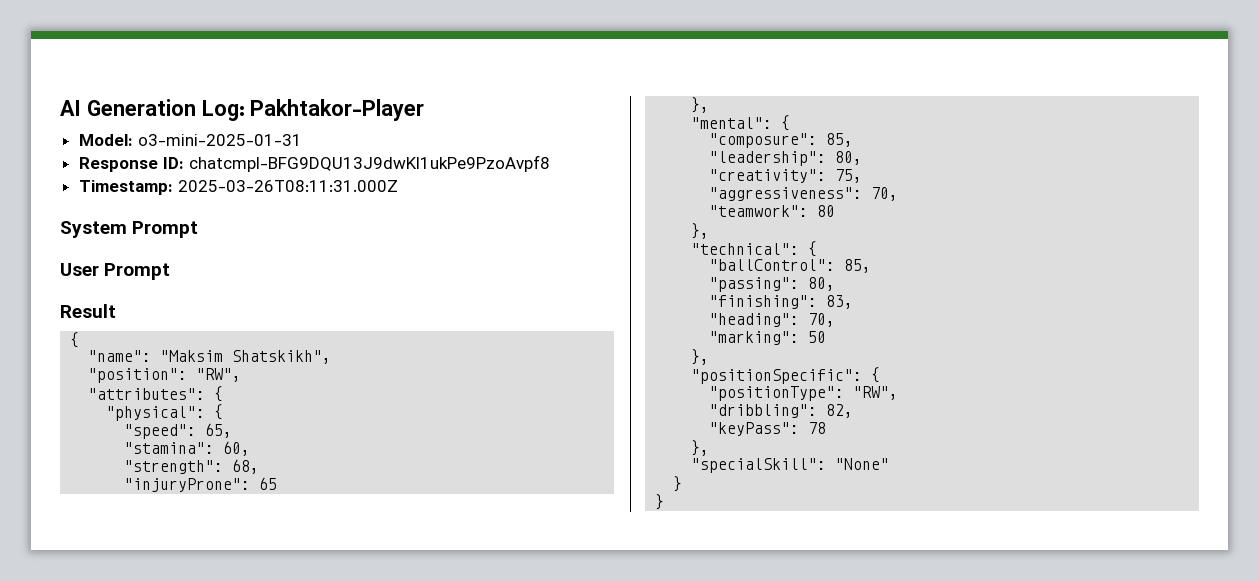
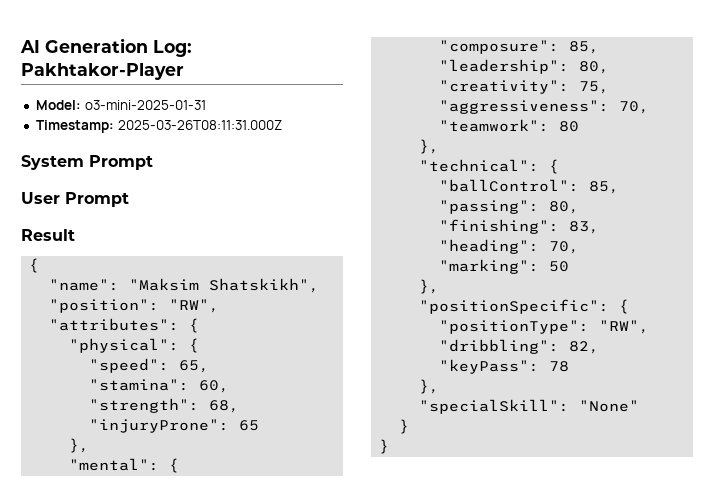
- Response ID: chatcmpl-BFG9DQU13J9dwKl1ukPe9PzoAvpf8

